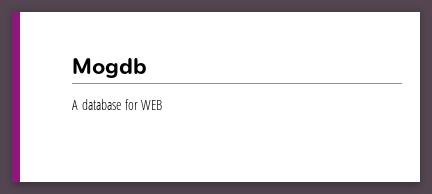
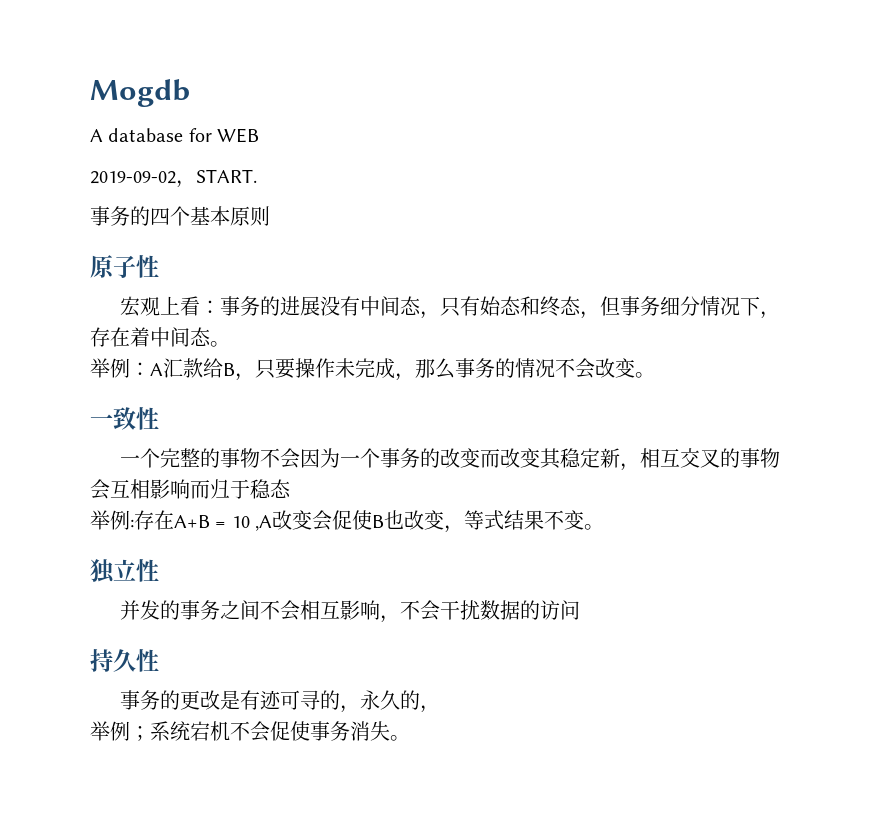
+ 2019-09-02，START.
+ 事务的四个基本原则
+ 原子性
+ 宏观上看：事务的进展没有中间态，只有始态和终态，但事务细分情况下，存在着中间态。
+ 举例：A汇款给B，只要操作未完成，那么事务的情况不会改变。
+ 一致性
+ 一个完整的事物不会因为一个事务的改变而改变其稳定新，相互交叉的事物会互相影响而归于稳态
+ 举例:存在A+B = 10 ,A改变会促使B也改变，等式结果不变。
+ 独立性
+ 并发的事务之间不会相互影响，不会干扰数据的访问
+ 持久性
+ 事务的更改是有迹可寻的，永久的，
+ 举例；系统宕机不会促使事务消失。

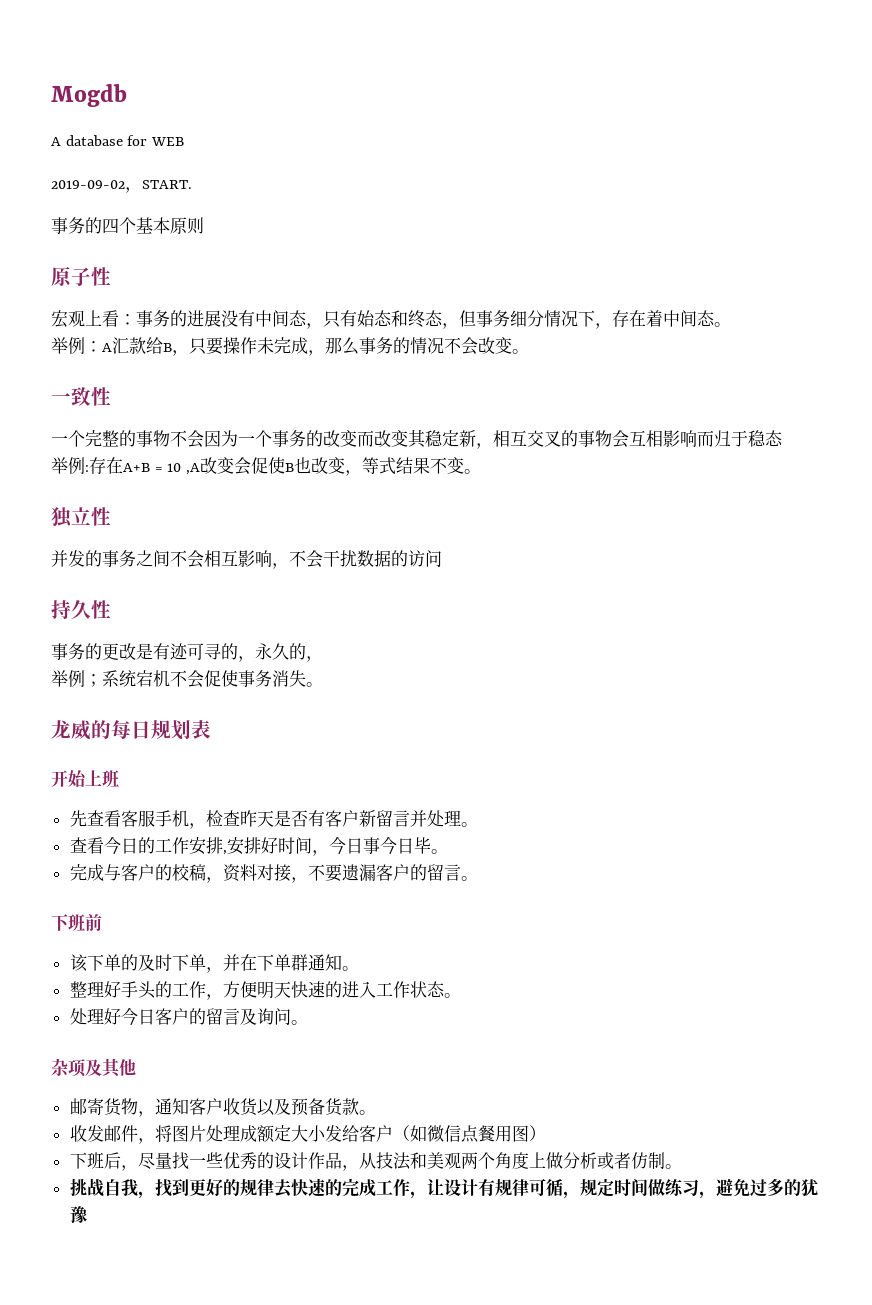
+ 龙威的每日规划表
+ 开始上班
+ 先查看客服手机，检查昨天是否有客户新留言并处理。
+ 查看今日的工作安排,安排好时间，今日事今日毕。
+ 完成与客户的校稿，资料对接，不要遗漏客户的留言。
+ 下班前
+ 该下单的及时下单，并在下单群通知。
+ 整理好手头的工作，方便明天快速的进入工作状态。
+ 处理好今日客户的留言及询问。
+ 杂项及其他
+ 邮寄货物，通知客户收货以及预备货款。
+ 收发邮件，将图片处理成额定大小发给客户（如微信点餐用图）
+ 下班后，尽量找一些优秀的设计作品，从技法和美观两个角度上做分析或者仿制。
+ 挑战自我，找到更好的规律去快速的完成工作，让设计有规律可循，规定时间做练习，避免过多的犹豫

